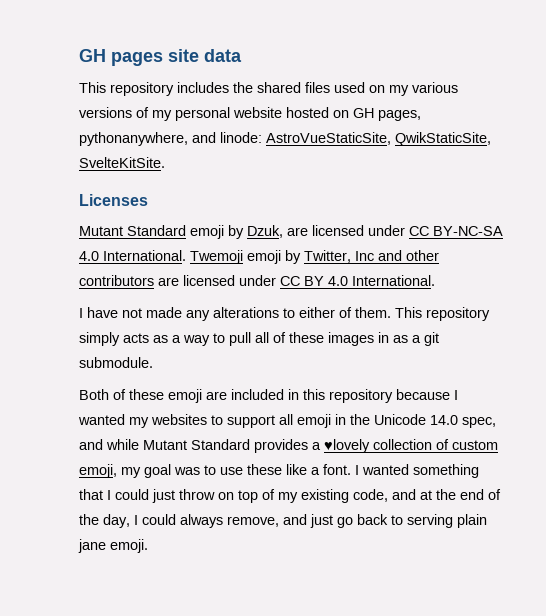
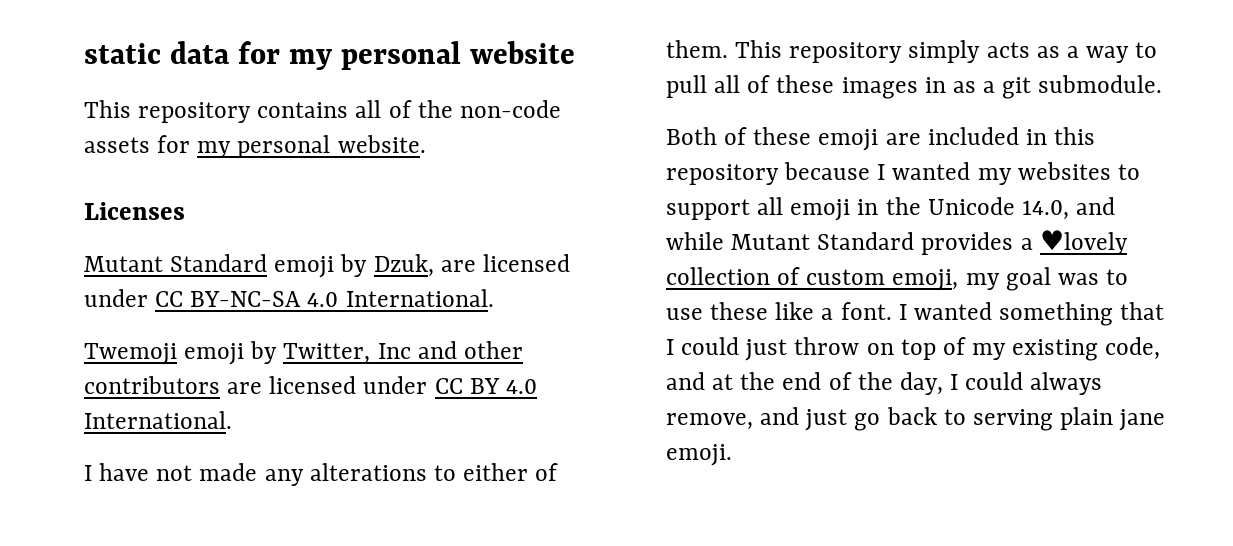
- GH pages site data
- This repository includes the shared files used on my various versions of my personal website hosted on GH pages, pythonanywhere, and linode: AstroVueStaticSite, QwikStaticSite, SvelteKitSite.
+ static data for my personal website
+ This repository contains all of the non-code assets for my personal website.
- Mutant Standard emoji by Dzuk, are licensed under CC BY-NC-SA 4.0 International. Twemoji emoji by Twitter, Inc and other contributors are licensed under CC BY 4.0 International.
+ Mutant Standard emoji by Dzuk, are licensed under CC BY-NC-SA 4.0 International.
+ Twemoji emoji by Twitter, Inc and other contributors are licensed under CC BY 4.0 International.
- Both of these emoji are included in this repository because I wanted my websites to support all emoji in the Unicode 14.0 spec, and while Mutant Standard provides a ♥lovely collection of custom emoji, my goal was to use these like a font.
+ Both of these emoji are included in this repository because I wanted my websites to support all emoji in the Unicode 14.0, and while Mutant Standard provides a ♥lovely collection of custom emoji, my goal was to use these like a font.

